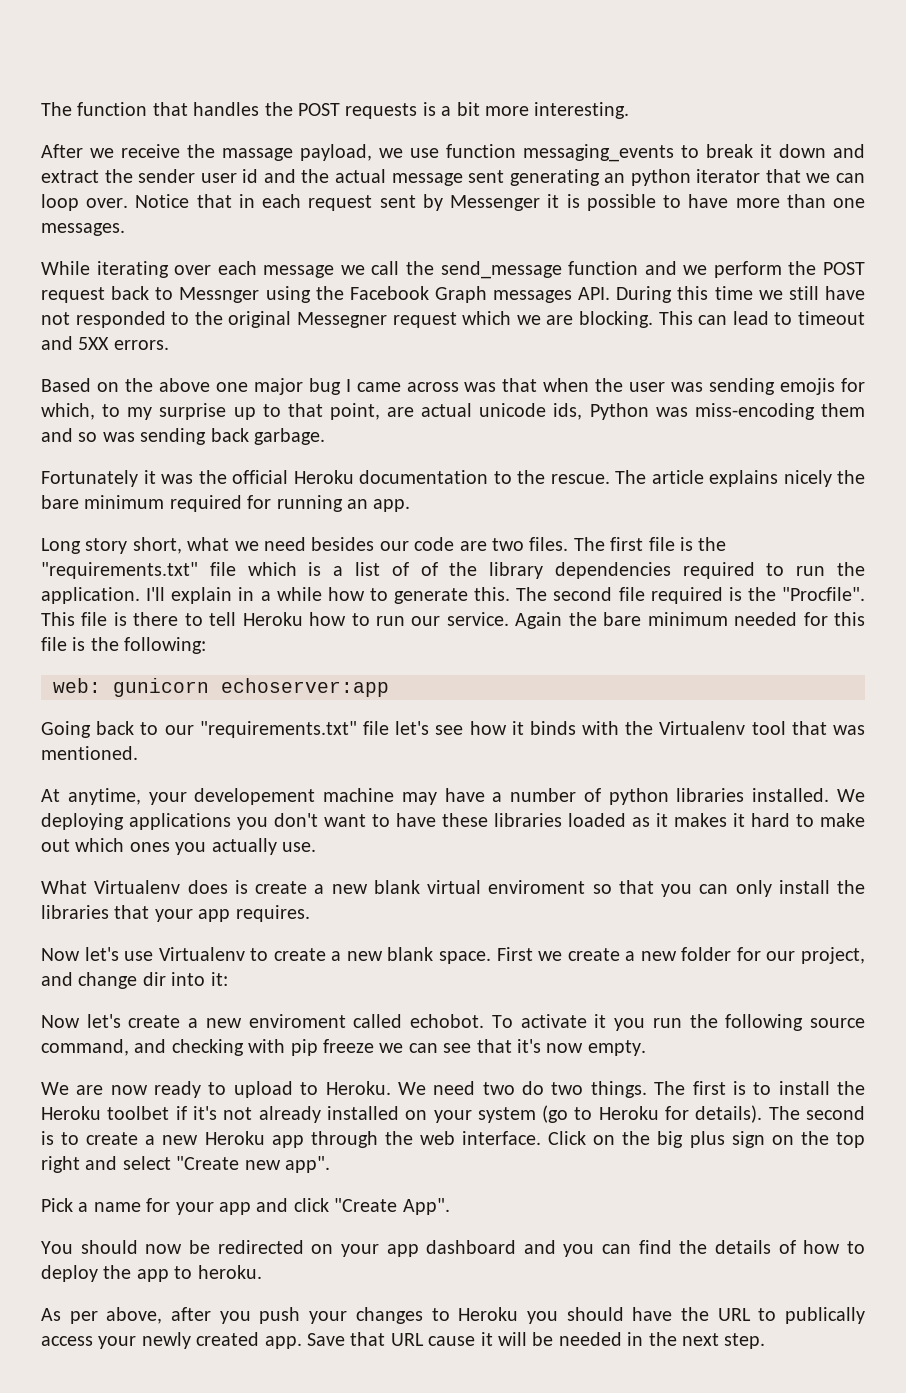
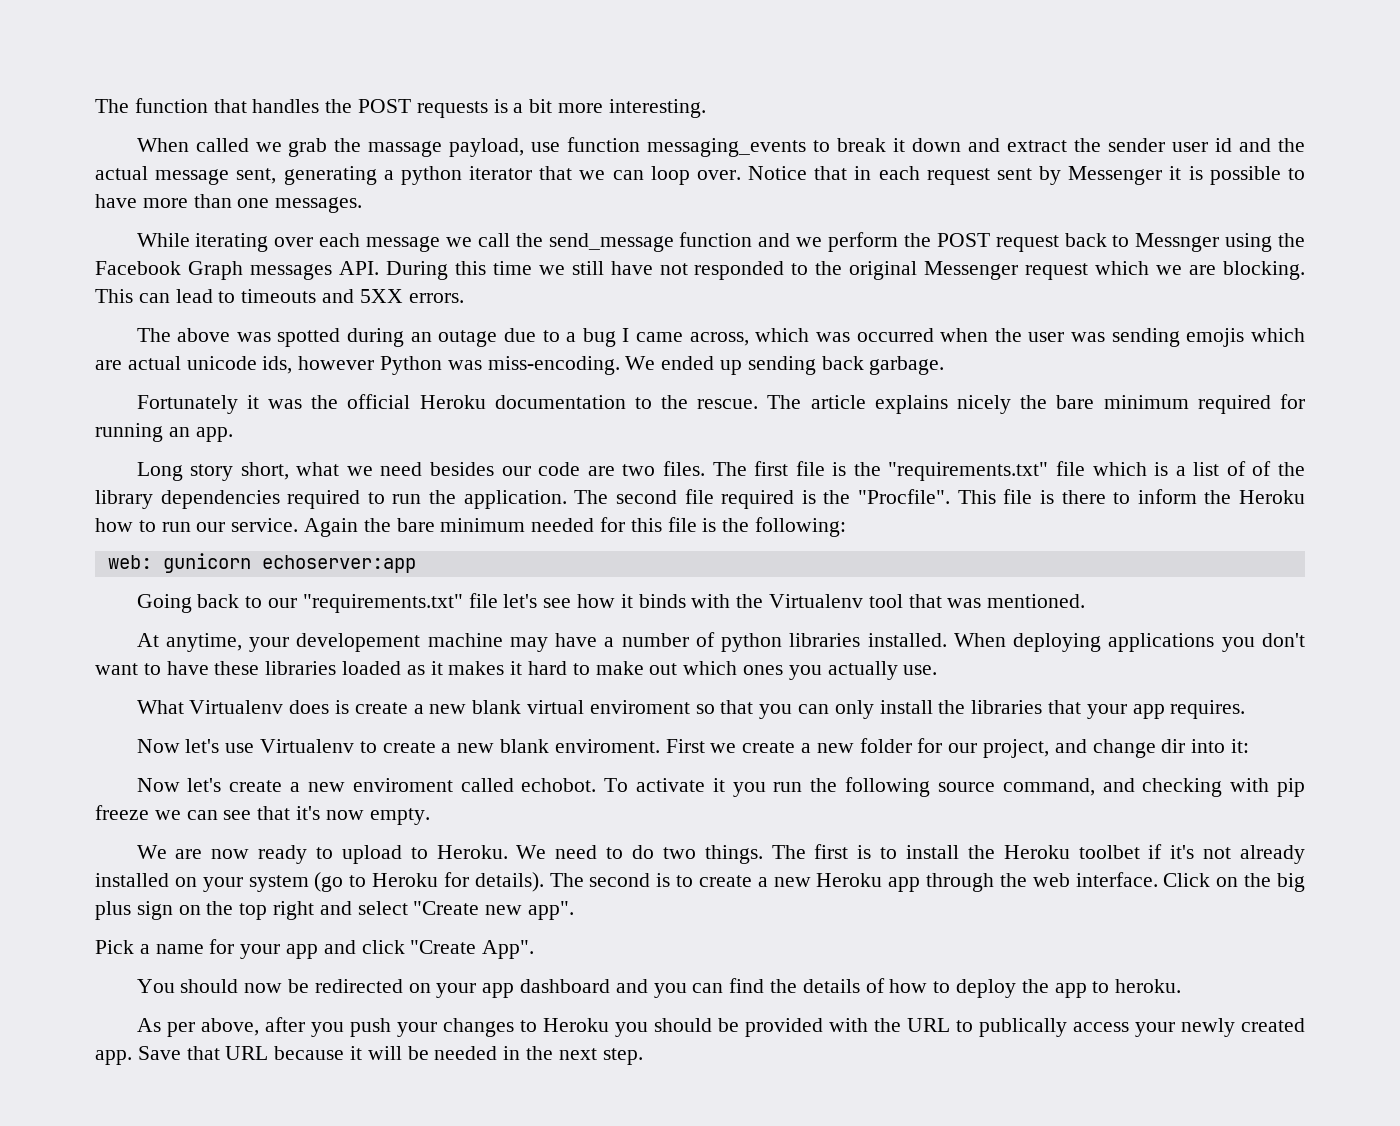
- After we receive the massage payload, we use function messaging_events to break it down and extract the sender user id and the actual message sent generating an python iterator that we can loop over.
+ When called we grab the massage payload, use function messaging_events to break it down and extract the sender user id and the actual message sent, generating a python iterator that we can loop over.
- While iterating over each message we call the send_message function and we perform the POST request back to Messnger using the Facebook Graph messages API. During this time we still have not responded to the original Messegner request which we are blocking.
+ While iterating over each message we call the send_message function and we perform the POST request back to Messnger using the Facebook Graph messages API. During this time we still have not responded to the original Messenger request which we are blocking.
- This can lead to timeout and 5XX errors.
+ This can lead to timeouts and 5XX errors.
- Based on the above one major bug I came across was that when the user was sending emojis for which, to my surprise up to that point, are actual unicode ids, Python was miss-encoding them and so was sending back garbage.
+ The above was spotted during an outage due to a bug I came across, which was occurred when the user was sending emojis which are actual unicode ids, however Python was miss-encoding. We ended up sending back garbage.
- I'll explain in a while how to generate this.
- This file is there to tell Heroku how to run our service.
+ This file is there to inform the Heroku how to run our service.
- We deploying applications you don't want to have these libraries loaded as it makes it hard to make out which ones you actually use.
+ When deploying applications you don't want to have these libraries loaded as it makes it hard to make out which ones you actually use.
- Now let's use Virtualenv to create a new blank space.
+ Now let's use Virtualenv to create a new blank enviroment.
- We need two do two things.
+ We need to do two things.
- As per above, after you push your changes to Heroku you should have the URL to publically access your newly created app.
+ As per above, after you push your changes to Heroku you should be provided with the URL to publically access your newly created app.
- Save that URL cause it will be needed in the next step.
+ Save that URL because it will be needed in the next step.

